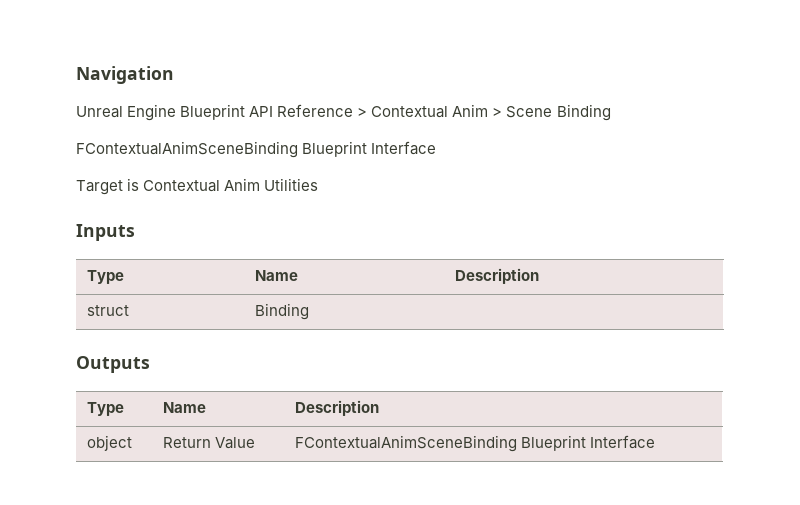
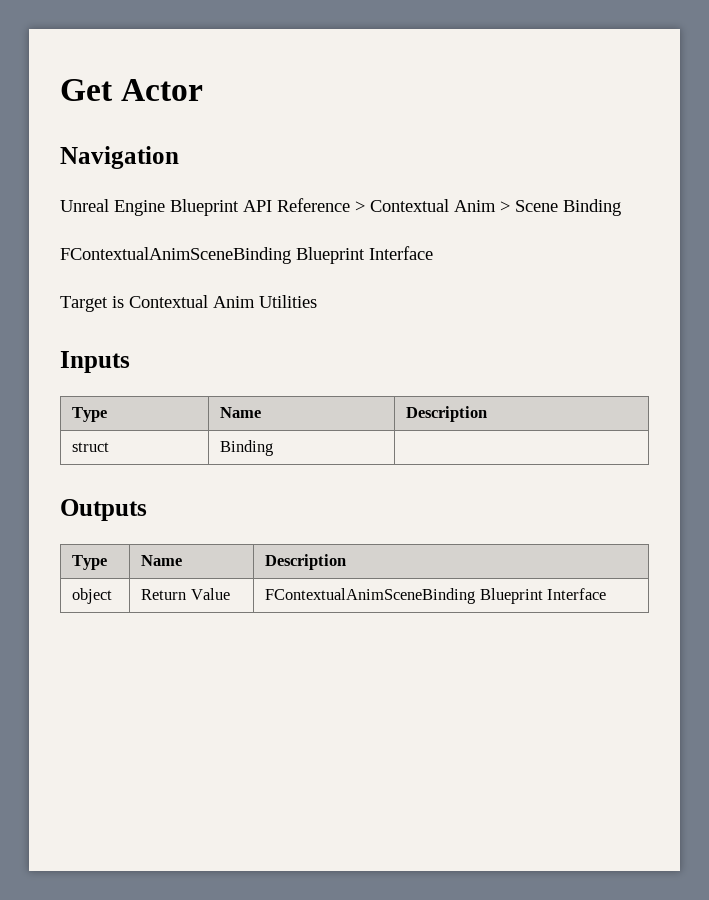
+ Get Actor

